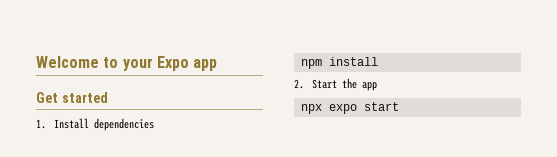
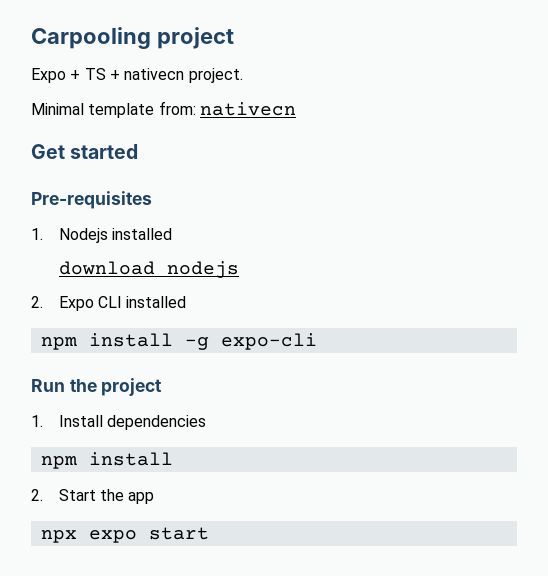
- Welcome to your Expo app
+ Carpooling project
+ Expo + TS + nativecn project.
+ Minimal template from: nativecn
  Get started
+ Pre-requisites
+ 1. Nodejs installed
+ download nodejs
+ 2. Expo CLI installed
+ npm install -g expo-cli
+ Run the project

